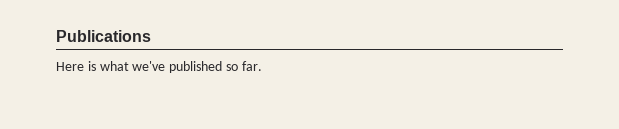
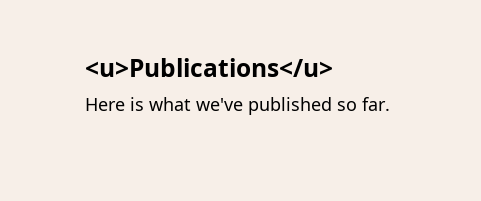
- Publications
+ <u>Publications</u>

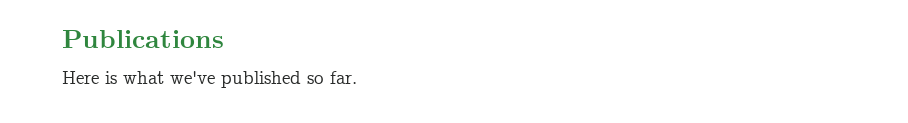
- <u>Publications</u>
+ Publications

